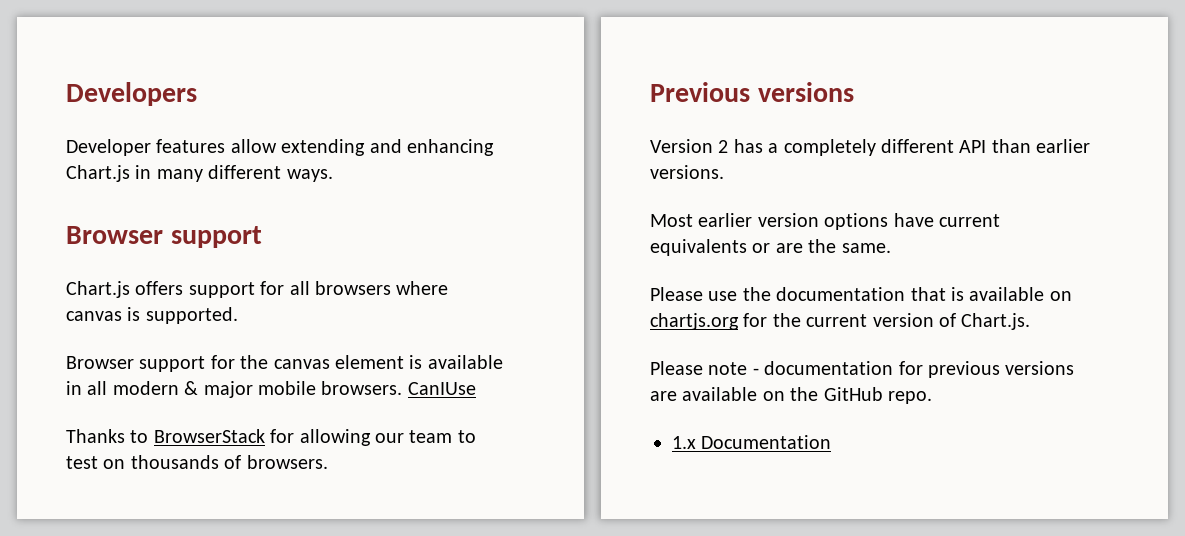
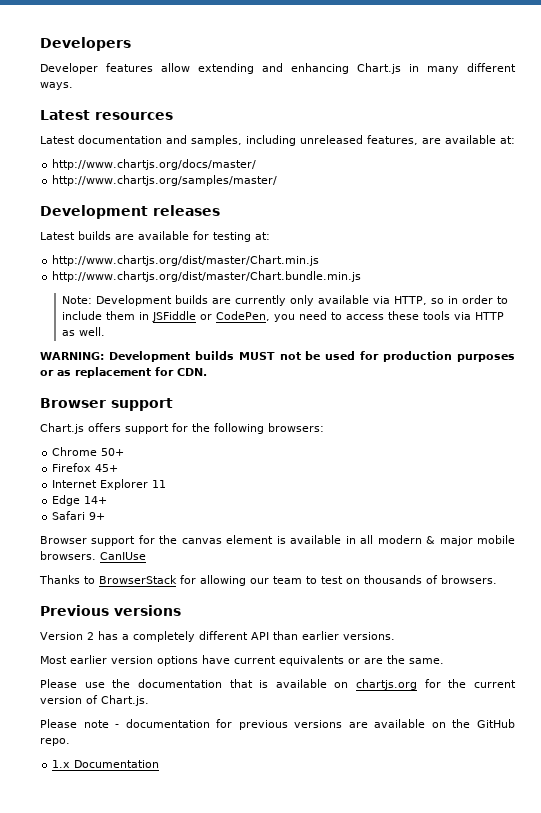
+ Latest resources
+ Latest documentation and samples, including unreleased features, are available at:
+ http://www.chartjs.org/docs/master/
+ http://www.chartjs.org/samples/master/
+ Development releases
+ Latest builds are available for testing at:
+ http://www.chartjs.org/dist/master/Chart.min.js
+ http://www.chartjs.org/dist/master/Chart.bundle.min.js
+ Note: Development builds are currently only available via HTTP, so in order to include them in JSFiddle or CodePen, you need to access these tools via HTTP as well.
+ WARNING: Development builds MUST not be used for production purposes or as replacement for CDN.
- Chart.js offers support for all browsers where canvas is supported.
+ Chart.js offers support for the following browsers:
+ Chrome 50+
+ Firefox 45+
+ Internet Explorer 11
+ Edge 14+
+ Safari 9+

